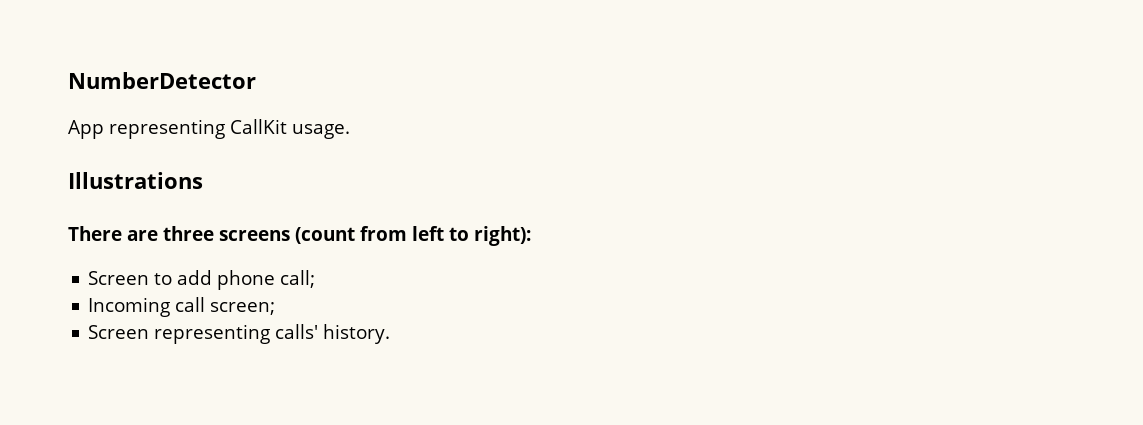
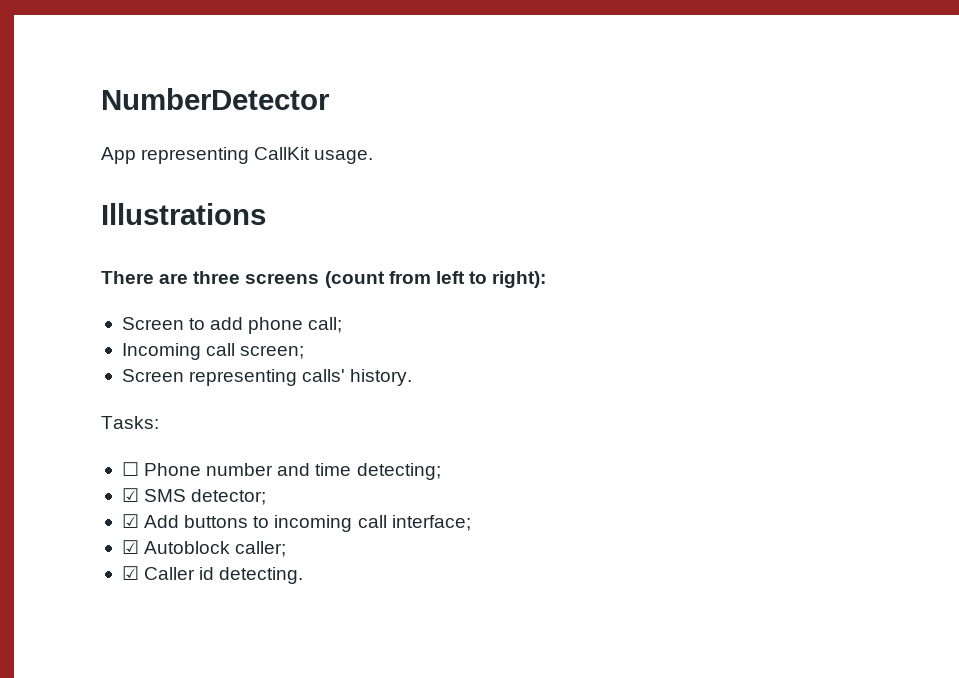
+ Tasks:
+ ☐ Phone number and time detecting;
+ ☑ SMS detector;
+ ☑ Add buttons to incoming call interface;
+ ☑ Autoblock caller;
+ ☑ Caller id detecting.

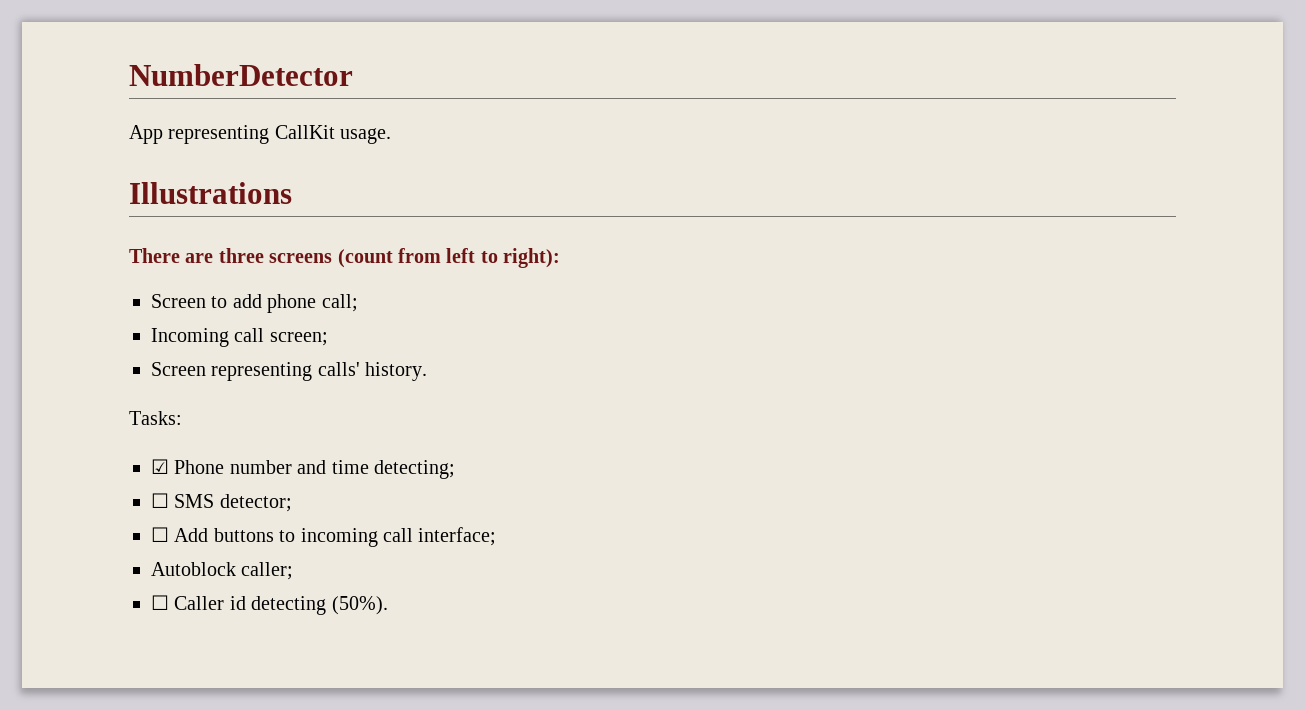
- ☐ Phone number and time detecting;
+ ☑ Phone number and time detecting;
- ☑ SMS detector;
+ ☐ SMS detector;
- ☑ Add buttons to incoming call interface;
+ ☐ Add buttons to incoming call interface;
- ☑ Autoblock caller;
+ Autoblock caller;
- ☑ Caller id detecting.
+ ☐ Caller id detecting (50%).

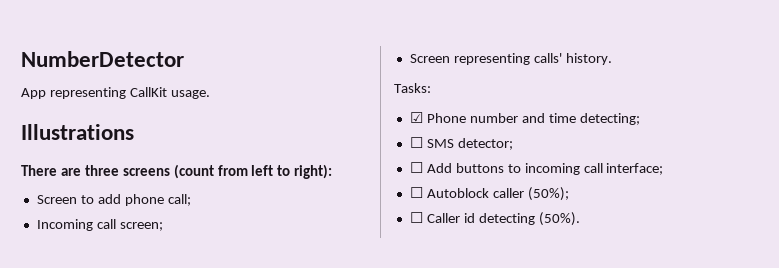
- Autoblock caller;
+ ☐ Autoblock caller (50%);

